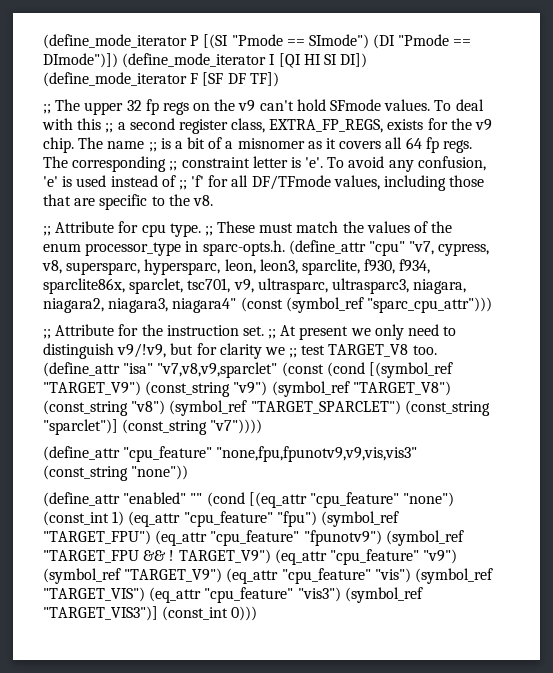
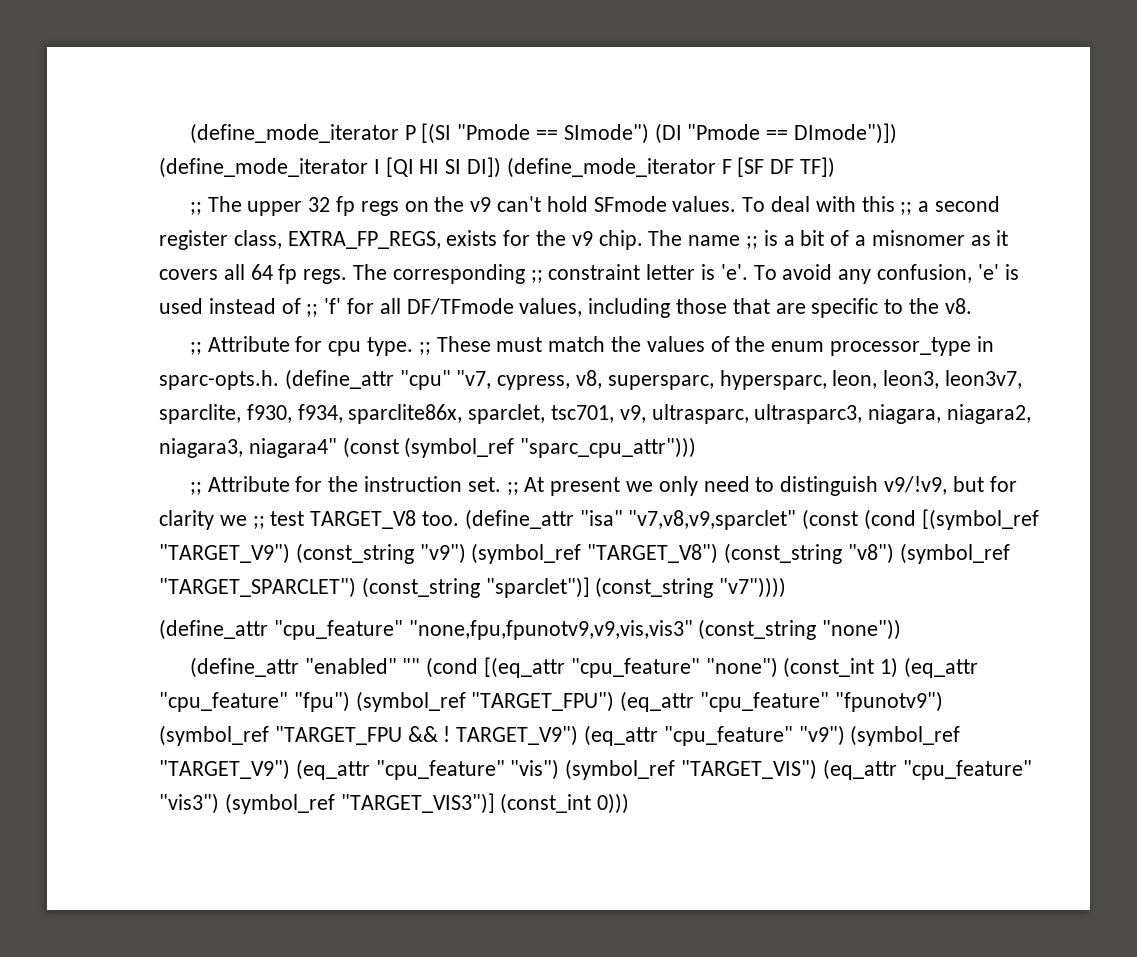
- ;; Attribute for cpu type. ;; These must match the values of the enum processor_type in sparc-opts.h. (define_attr "cpu" "v7, cypress, v8, supersparc, hypersparc, leon, leon3, sparclite, f930, f934, sparclite86x, sparclet, tsc701, v9, ultrasparc, ultrasparc3, niagara, niagara2, niagara3, niagara4" (const (symbol_ref "sparc_cpu_attr")))
+ ;; Attribute for cpu type. ;; These must match the values of the enum processor_type in sparc-opts.h. (define_attr "cpu" "v7, cypress, v8, supersparc, hypersparc, leon, leon3, leon3v7, sparclite, f930, f934, sparclite86x, sparclet, tsc701, v9, ultrasparc, ultrasparc3, niagara, niagara2, niagara3, niagara4" (const (symbol_ref "sparc_cpu_attr")))

